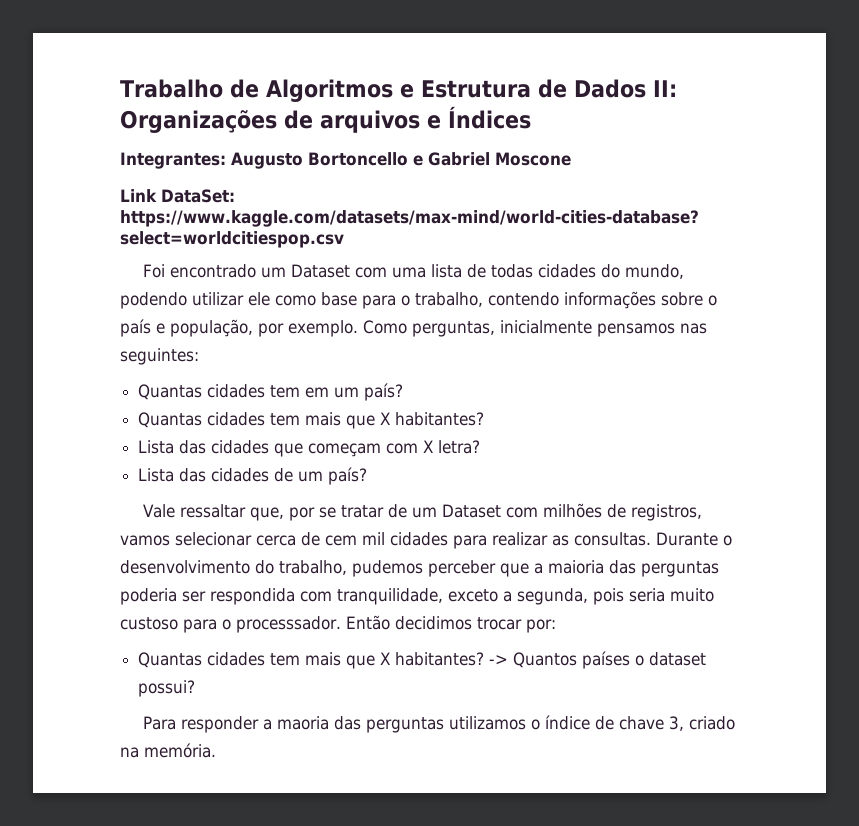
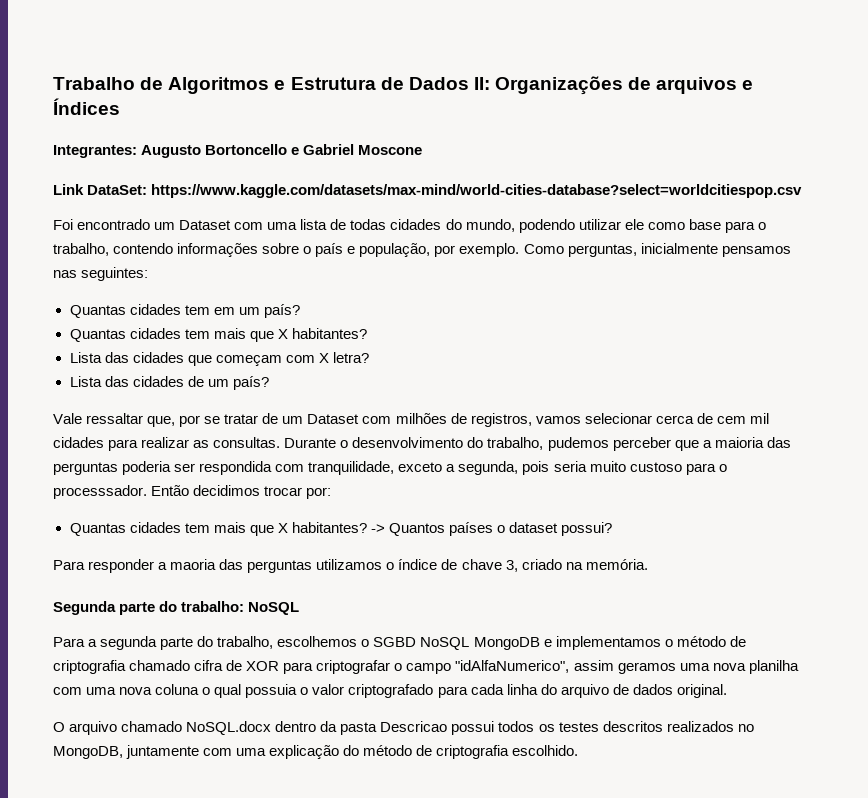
+ Segunda parte do trabalho: NoSQL
+ Para a segunda parte do trabalho, escolhemos o SGBD NoSQL MongoDB e implementamos o método de criptografia chamado cifra de XOR para criptografar o campo "idAlfaNumerico", assim geramos uma nova planilha com uma nova coluna o qual possuia o valor criptografado para cada linha do arquivo de dados original.
+ O arquivo chamado NoSQL.docx dentro da pasta Descricao possui todos os testes descritos realizados no MongoDB, juntamente com uma explicação do método de criptografia escolhido.

